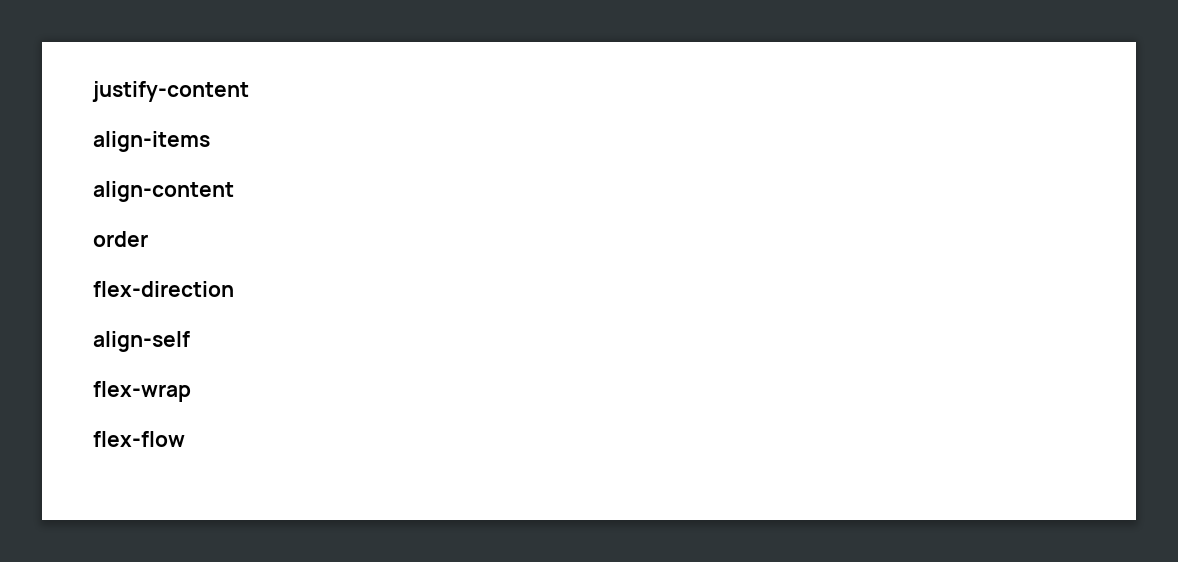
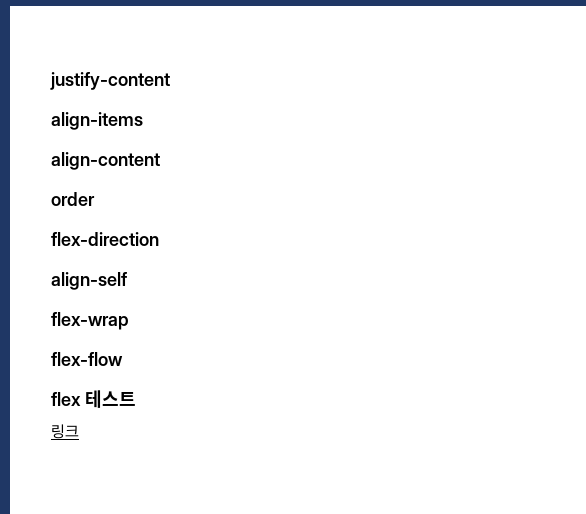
+ flex 테스트
+ 링크

